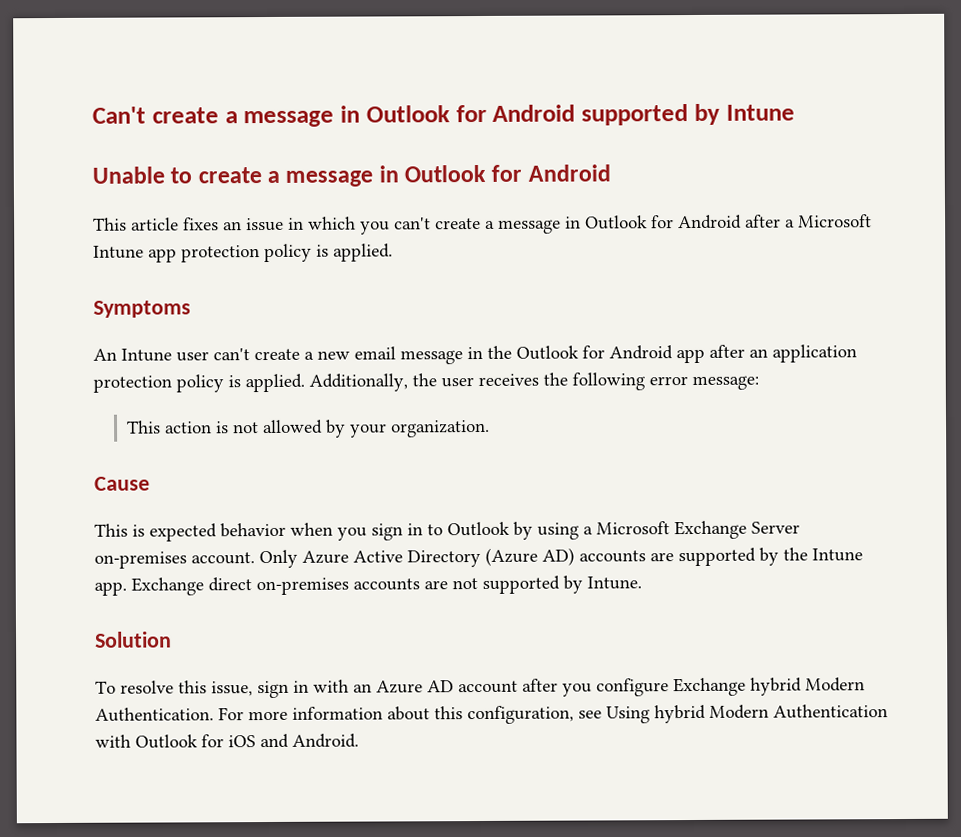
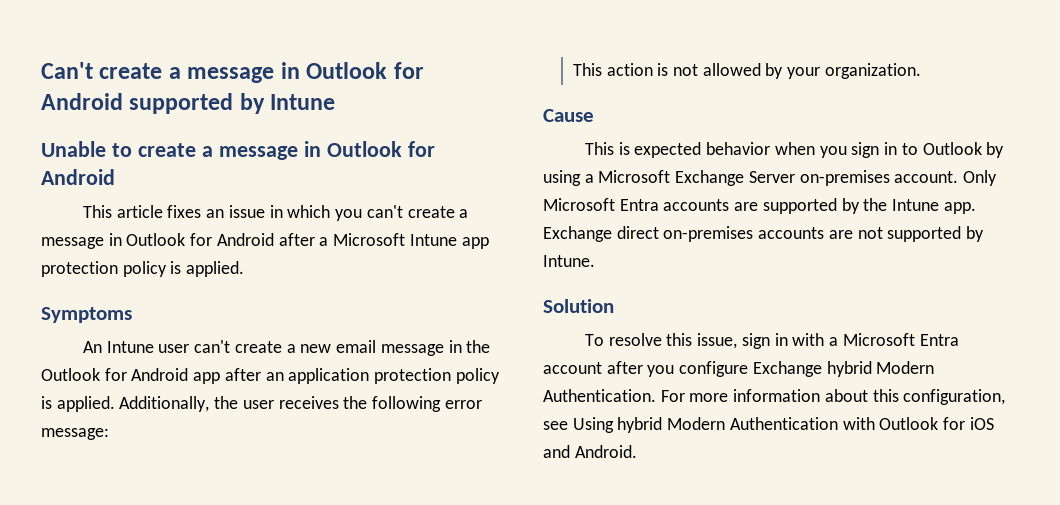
- Only Azure Active Directory (Azure AD) accounts are supported by the Intune app.
+ Only Microsoft Entra accounts are supported by the Intune app.
- To resolve this issue, sign in with an Azure AD account after you configure Exchange hybrid Modern Authentication.
+ To resolve this issue, sign in with a Microsoft Entra account after you configure Exchange hybrid Modern Authentication.

